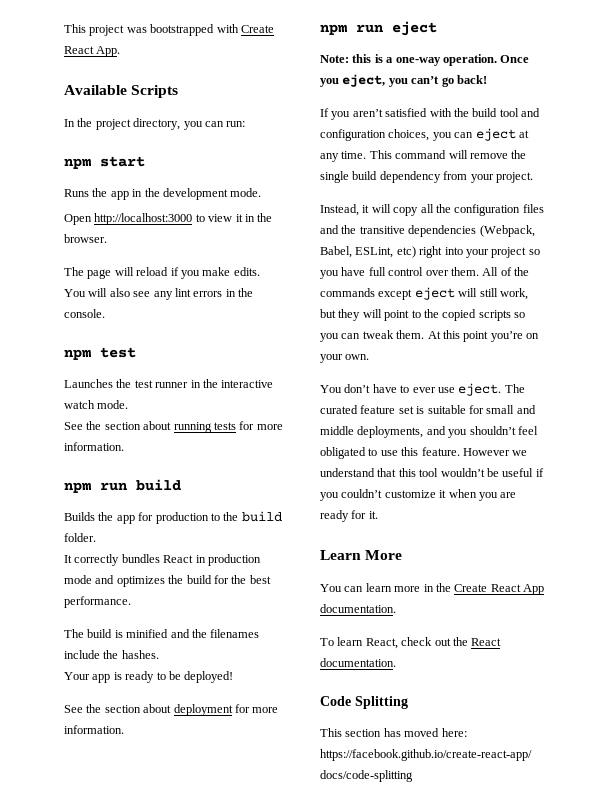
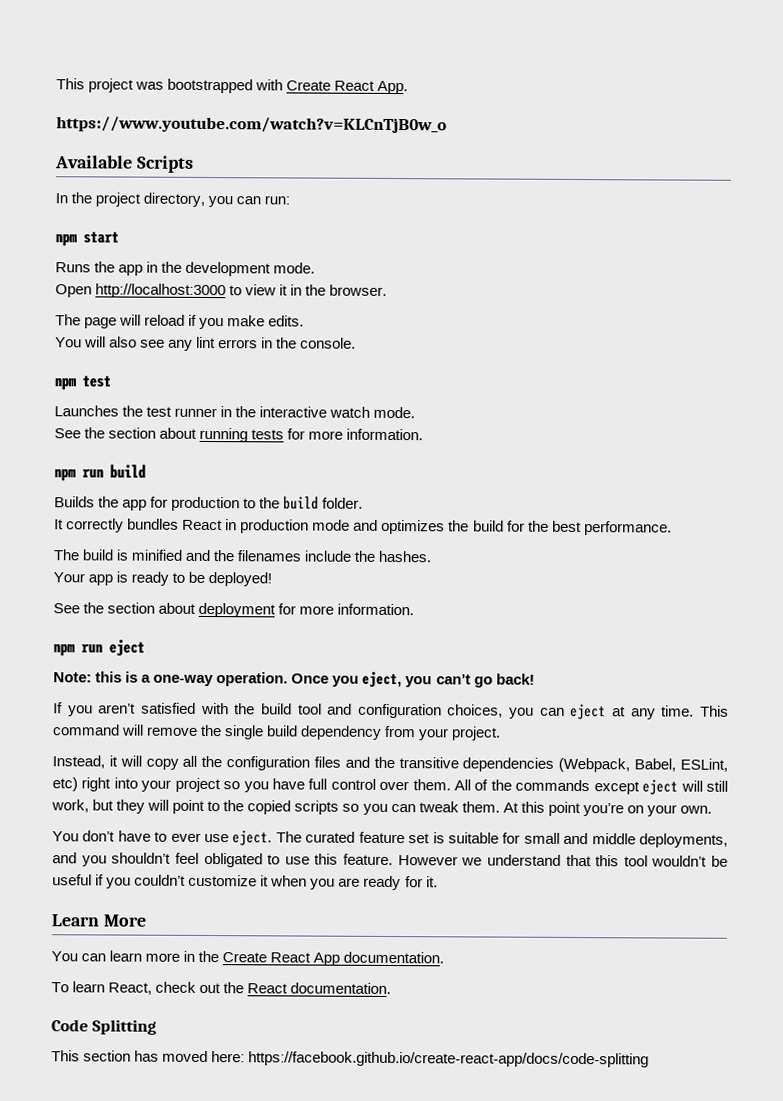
+ https://www.youtube.com/watch?v=KLCnTjB0w_o

